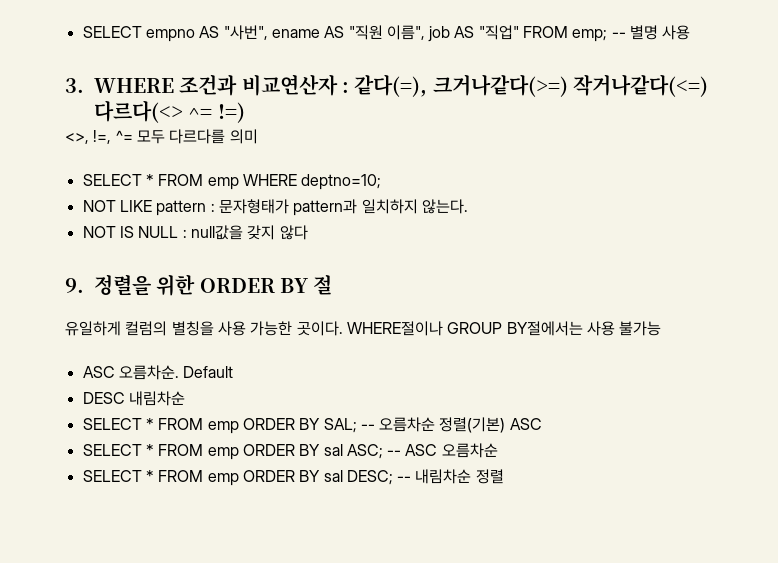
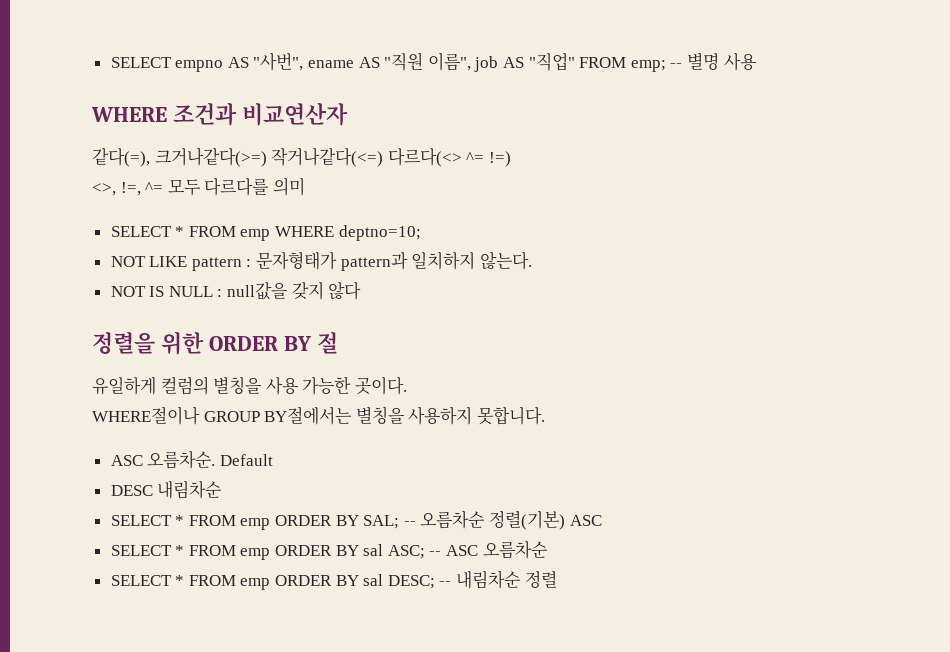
- 3. WHERE 조건과 비교연산자 : 같다(=), 크거나같다(>=) 작거나같다(<=) 다르다(<> ^= !=)
+ WHERE 조건과 비교연산자
+ 같다(=), 크거나같다(>=) 작거나같다(<=) 다르다(<> ^= !=)
- 9. 정렬을 위한 ORDER BY 절
+ 정렬을 위한 ORDER BY 절
- 유일하게 컬럼의 별칭을 사용 가능한 곳이다. WHERE절이나 GROUP BY절에서는 사용 불가능
+ 유일하게 컬럼의 별칭을 사용 가능한 곳이다.
+ WHERE절이나 GROUP BY절에서는 별칭을 사용하지 못합니다.

